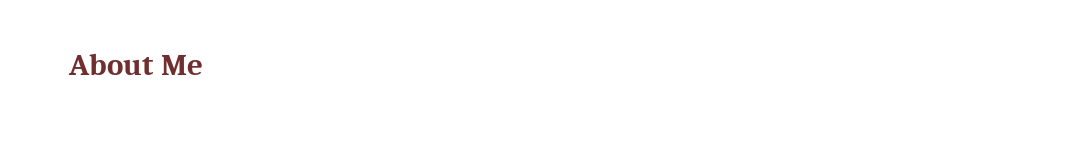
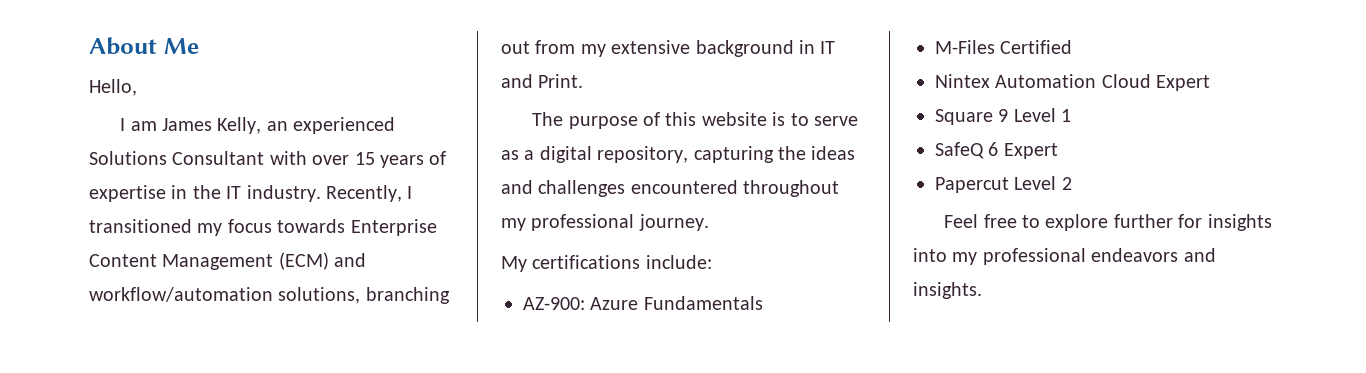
+ Hello,
+ I am James Kelly, an experienced Solutions Consultant with over 15 years of expertise in the IT industry. Recently, I transitioned my focus towards Enterprise Content Management (ECM) and workflow/automation solutions, branching out from my extensive background in IT and Print.
+ The purpose of this website is to serve as a digital repository, capturing the ideas and challenges encountered throughout my professional journey.
+ My certifications include:
+ AZ-900: Azure Fundamentals
+ M-Files Certified
+ Nintex Automation Cloud Expert
+ Square 9 Level 1
+ SafeQ 6 Expert
+ Papercut Level 2
+ Feel free to explore further for insights into my professional endeavors and insights.

